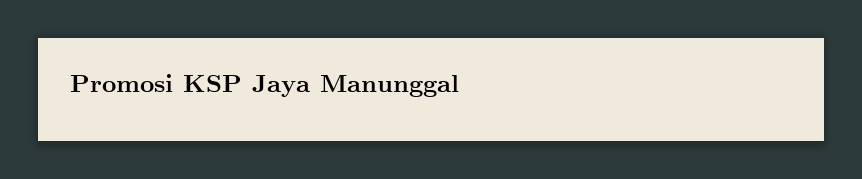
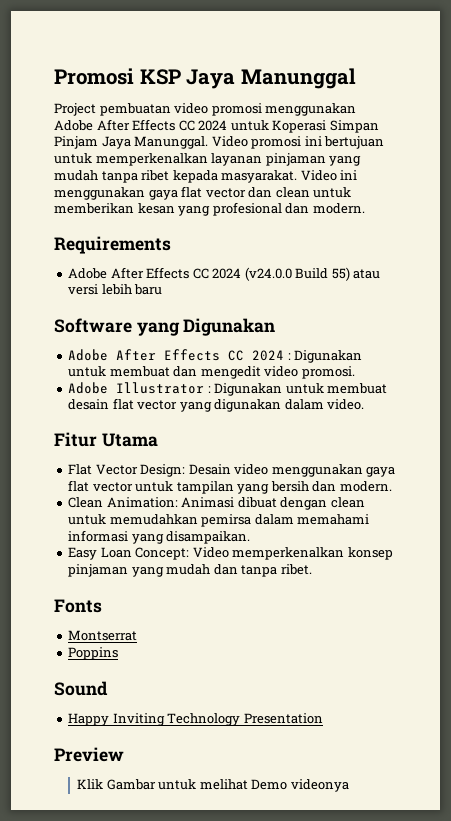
+ Project pembuatan video promosi menggunakan Adobe After Effects CC 2024 untuk Koperasi Simpan Pinjam Jaya Manunggal. Video promosi ini bertujuan untuk memperkenalkan layanan pinjaman yang mudah tanpa ribet kepada masyarakat. Video ini menggunakan gaya flat vector dan clean untuk memberikan kesan yang profesional dan modern.
+ Requirements
+ Adobe After Effects CC 2024 (v24.0.0 Build 55) atau versi lebih baru
+ Software yang Digunakan
+ Adobe After Effects CC 2024 : Digunakan untuk membuat dan mengedit video promosi.
+ Adobe Illustrator : Digunakan untuk membuat desain flat vector yang digunakan dalam video.
+ Fitur Utama
+ Flat Vector Design: Desain video menggunakan gaya flat vector untuk tampilan yang bersih dan modern.
+ Clean Animation: Animasi dibuat dengan clean untuk memudahkan pemirsa dalam memahami informasi yang disampaikan.
+ Easy Loan Concept: Video memperkenalkan konsep pinjaman yang mudah dan tanpa ribet.
+ Fonts
+ Montserrat
+ Poppins
+ Sound
+ Happy Inviting Technology Presentation
+ Preview
+ Klik Gambar untuk melihat Demo videonya

